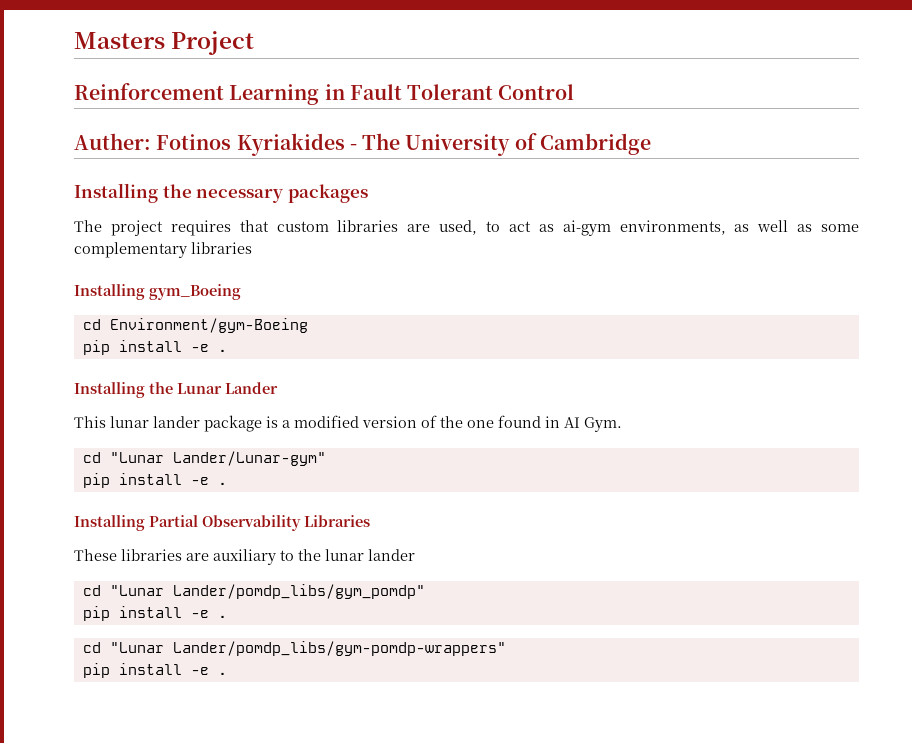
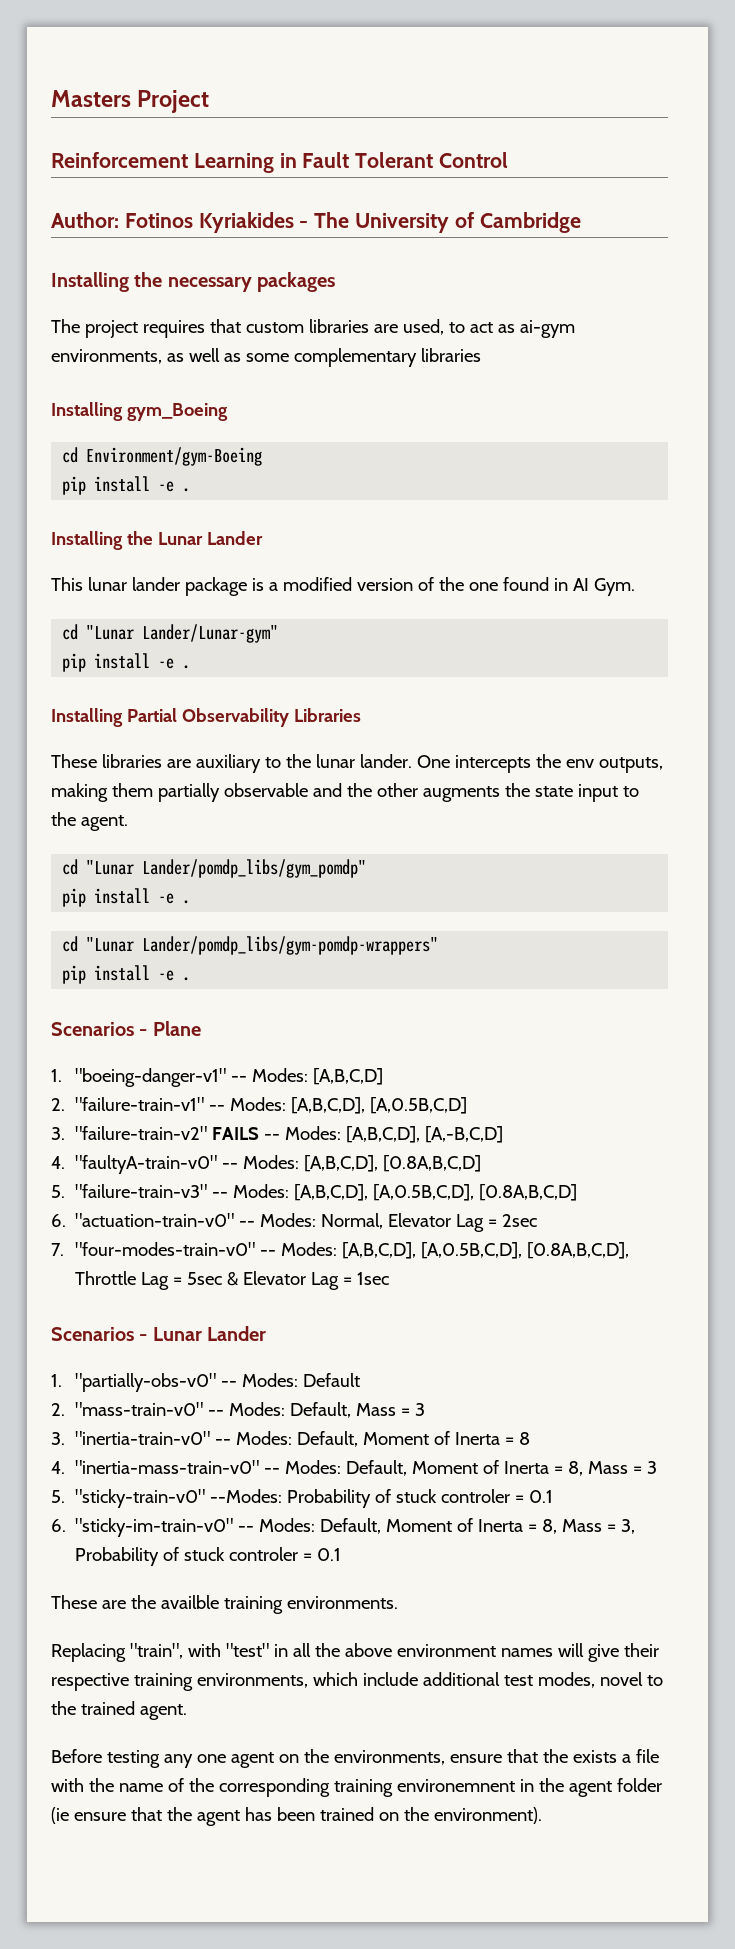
- Auther: Fotinos Kyriakides - The University of Cambridge
+ Author: Fotinos Kyriakides - The University of Cambridge
- These libraries are auxiliary to the lunar lander
+ These libraries are auxiliary to the lunar lander. One intercepts the env outputs, making them partially observable and the other augments the state input to the agent.
+ Scenarios - Plane
+ 1. "boeing-danger-v1" -- Modes: [A,B,C,D]
+ 2. "failure-train-v1" -- Modes: [A,B,C,D], [A,0.5B,C,D]
+ 3. "failure-train-v2" FAILS -- Modes: [A,B,C,D], [A,-B,C,D]
+ 4. "faultyA-train-v0" -- Modes: [A,B,C,D], [0.8A,B,C,D]
+ 5. "failure-train-v3" -- Modes: [A,B,C,D], [A,0.5B,C,D], [0.8A,B,C,D]
+ 6. "actuation-train-v0" -- Modes: Normal, Elevator Lag = 2sec
+ 7. "four-modes-train-v0" -- Modes: [A,B,C,D], [A,0.5B,C,D], [0.8A,B,C,D], Throttle Lag = 5sec & Elevator Lag = 1sec
+ Scenarios - Lunar Lander
+ 1. "partially-obs-v0" -- Modes: Default
+ 2. "mass-train-v0" -- Modes: Default, Mass = 3
+ 3. "inertia-train-v0" -- Modes: Default, Moment of Inerta = 8
+ 4. "inertia-mass-train-v0" -- Modes: Default, Moment of Inerta = 8, Mass = 3
+ 5. "sticky-train-v0" --Modes: Probability of stuck controler = 0.1
+ 6. "sticky-im-train-v0" -- Modes: Default, Moment of Inerta = 8, Mass = 3, Probability of stuck controler = 0.1
+ These are the availble training environments.
+ Replacing "train", with "test" in all the above environment names will give their respective training environments, which include additional test modes, novel to the trained agent.
+ Before testing any one agent on the environments, ensure that the exists a file with the name of the corresponding training environemnent in the agent folder (ie ensure that the agent has been trained on the environment).

